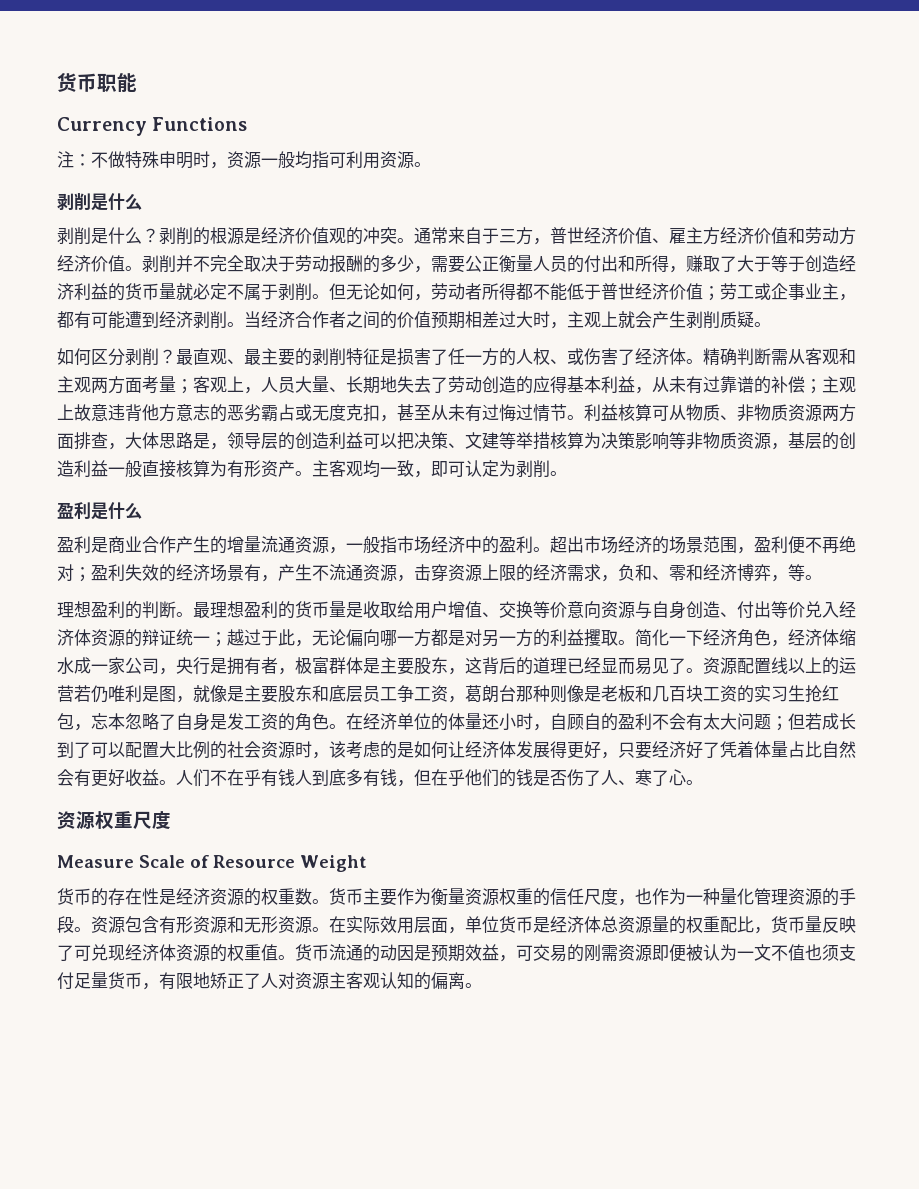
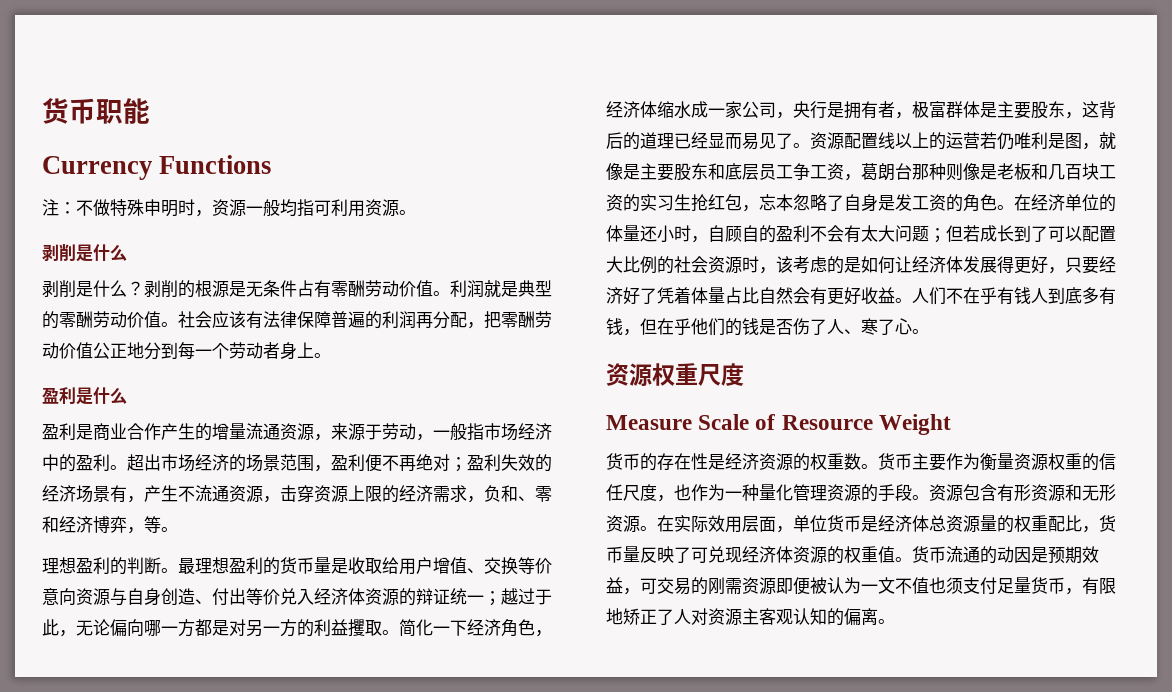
- 剥削的根源是经济价值观的冲突。通常来自于三方，普世经济价值、雇主方经济价值和劳动方经济价值。剥削并不完全取决于劳动报酬的多少，需要公正衡量人员的付出和所得，赚取了大于等于创造经济利益的货币量就必定不属于剥削。但无论如何，劳动者所得都不能低于普世经济价值；劳工或企事业主，都有可能遭到经济剥削。当经济合作者之间的价值预期相差过大时，主观上就会产生剥削质疑。
- 如何区分剥削？最直观、最主要的剥削特征是损害了任一方的人权、或伤害了经济体。精确判断需从客观和主观两方面考量；客观上，人员大量、长期地失去了劳动创造的应得基本利益，从未有过靠谱的补偿；主观上故意违背他方意志的恶劣霸占或无度克扣，甚至从未有过悔过情节。利益核算可从物质、非物质资源两方面排查，大体思路是，领导层的创造利益可以把决策、文建等举措核算为决策影响等非物质资源，基层的创造利益一般直接核算为有形资产。主客观均一致，即可认定为剥削。
+ 剥削的根源是无条件占有零酬劳动价值。利润就是典型的零酬劳动价值。社会应该有法律保障普遍的利润再分配，把零酬劳动价值公正地分到每一个劳动者身上。
- 盈利是商业合作产生的增量流通资源，一般指市场经济中的盈利。
+ 盈利是商业合作产生的增量流通资源，来源于劳动，一般指市场经济中的盈利。

